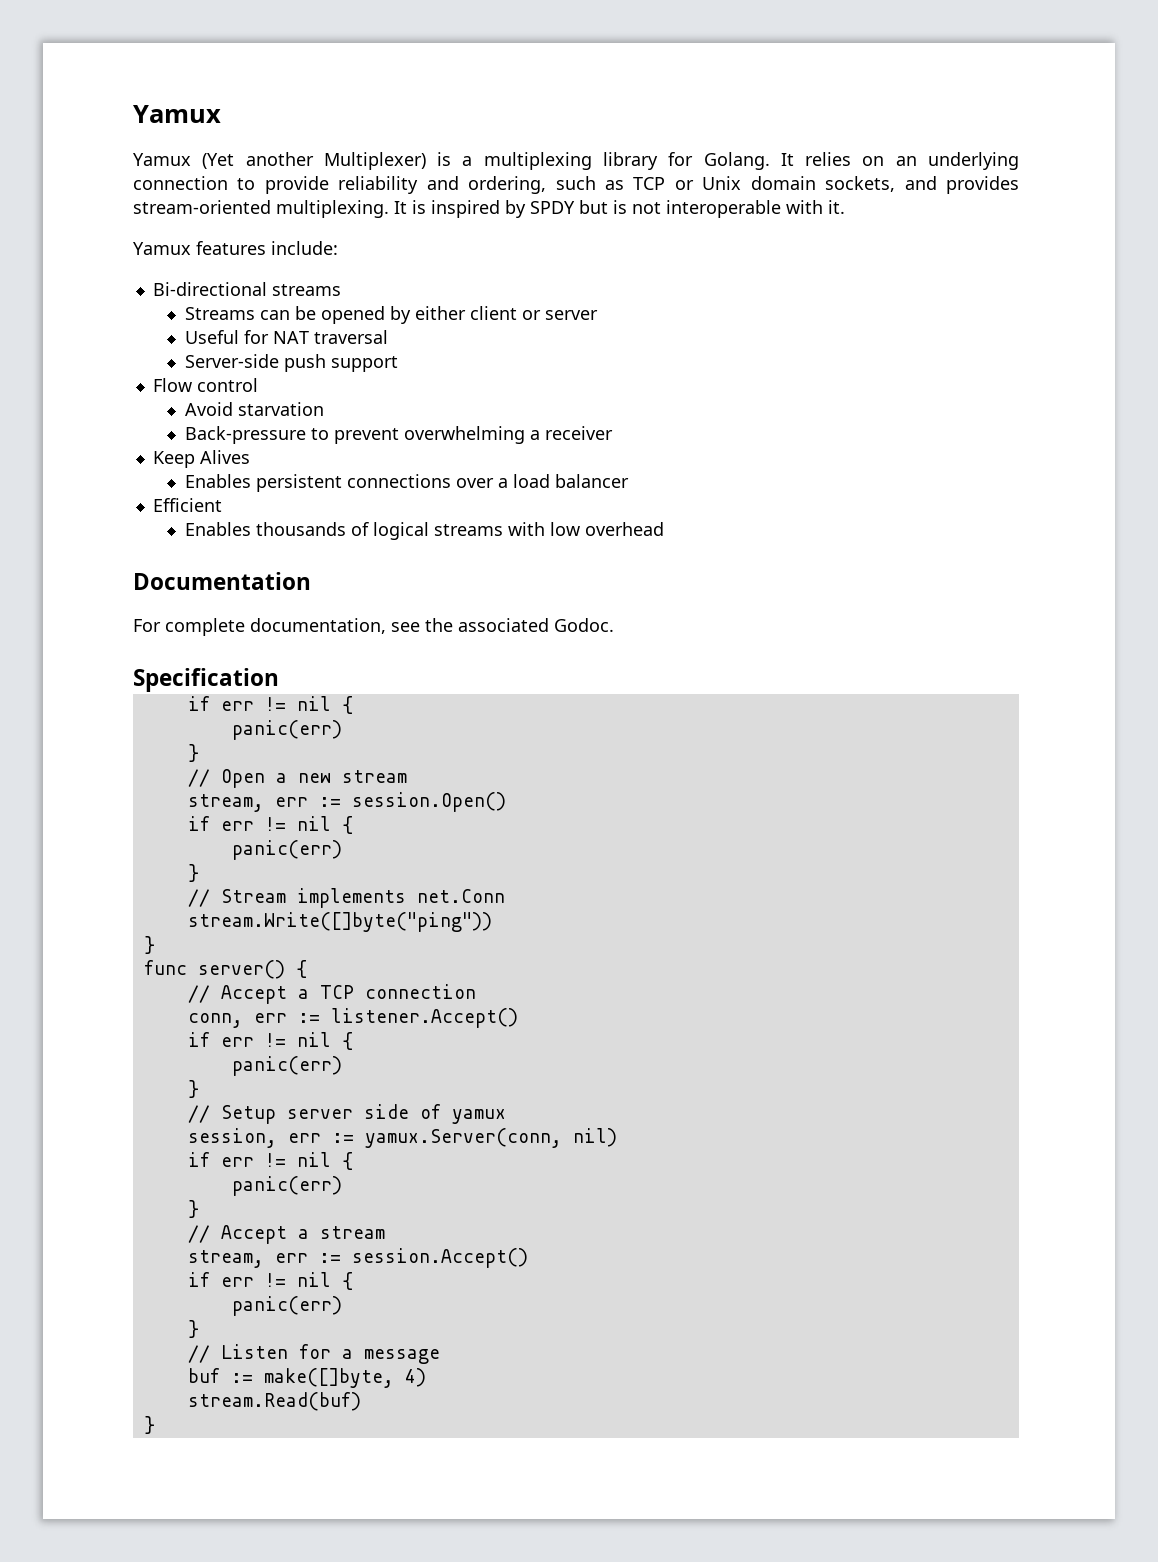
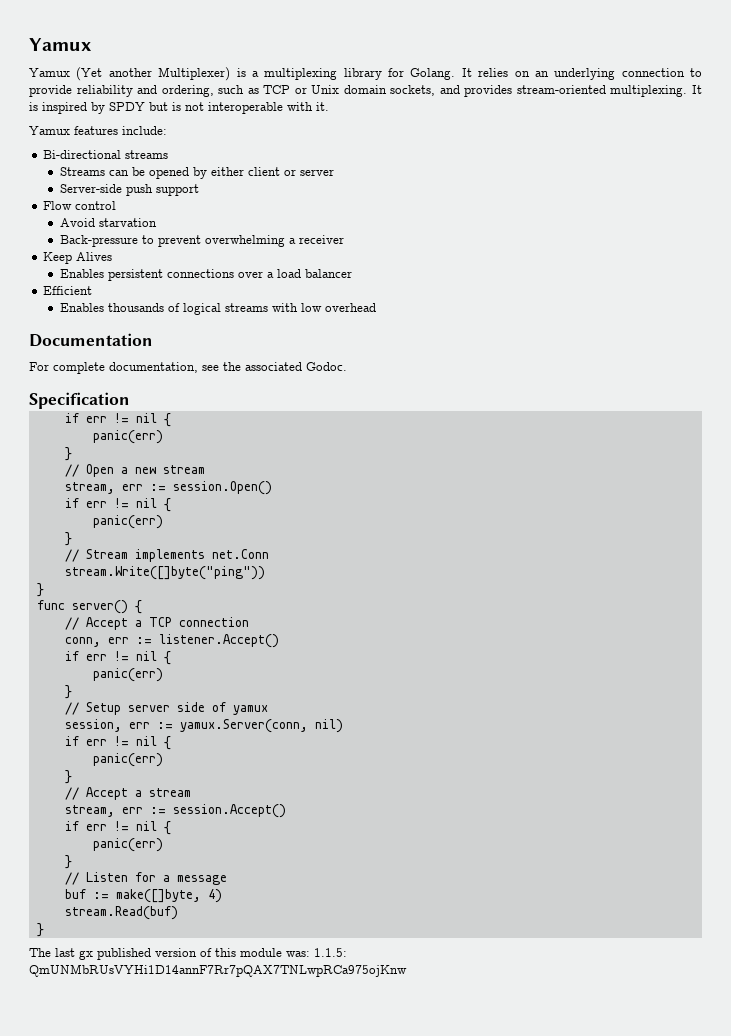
- Useful for NAT traversal
+ The last gx published version of this module was: 1.1.5: QmUNMbRUsVYHi1D14annF7Rr7pQAX7TNLwpRCa975ojKnw

